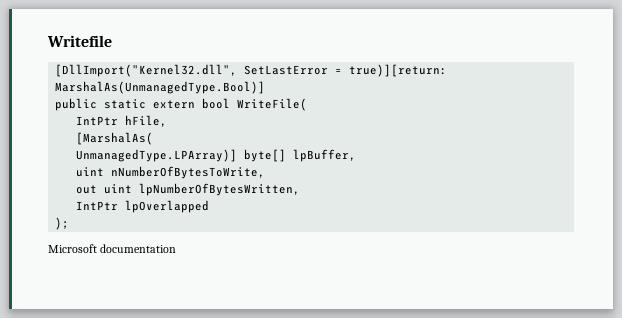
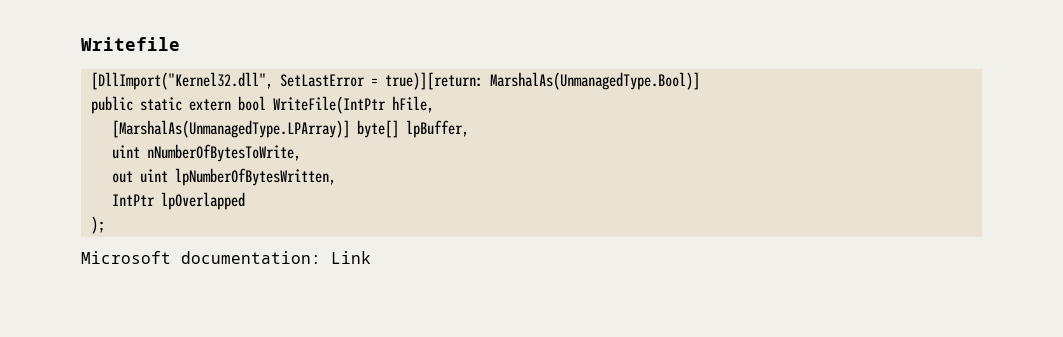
- public static extern bool WriteFile(
- IntPtr hFile,
+ public static extern bool WriteFile(IntPtr hFile,
- [MarshalAs(
- UnmanagedType.LPArray)] byte[] lpBuffer,
+ [MarshalAs(UnmanagedType.LPArray)] byte[] lpBuffer,
- Microsoft documentation
+ Microsoft documentation: Link

